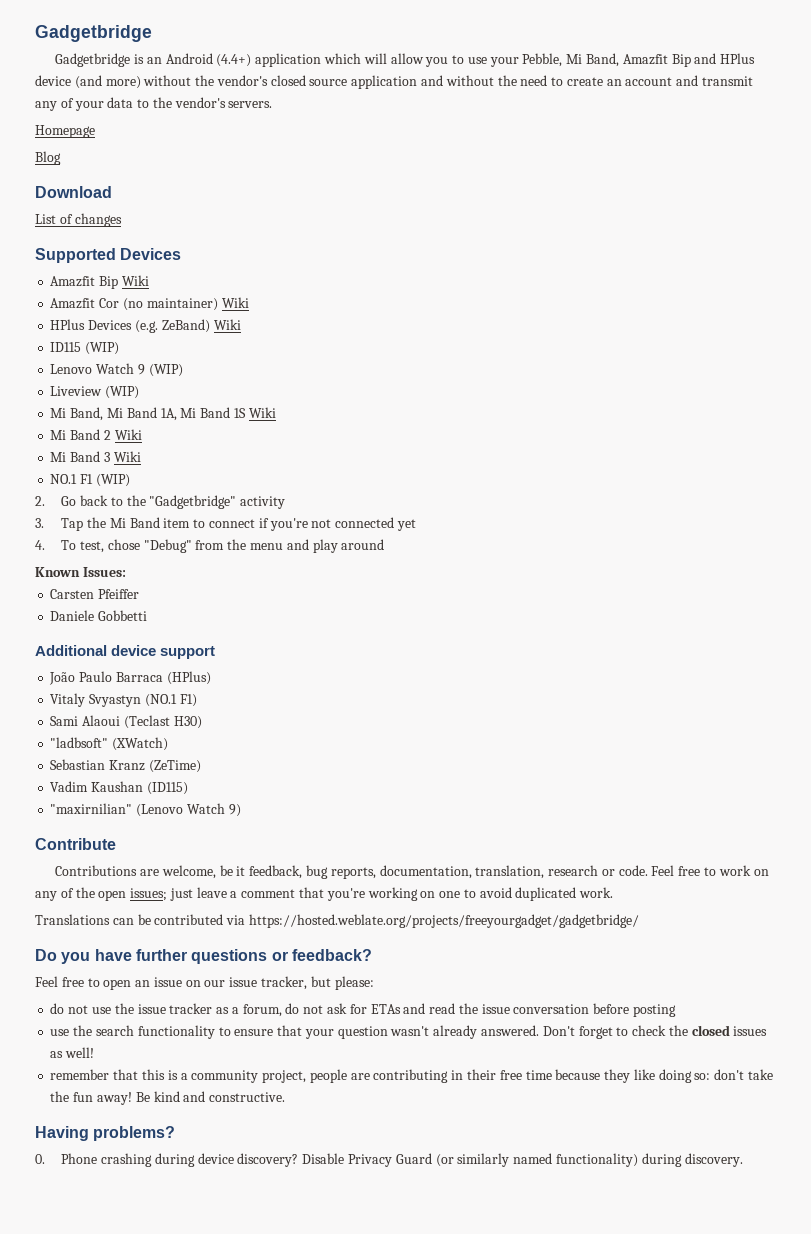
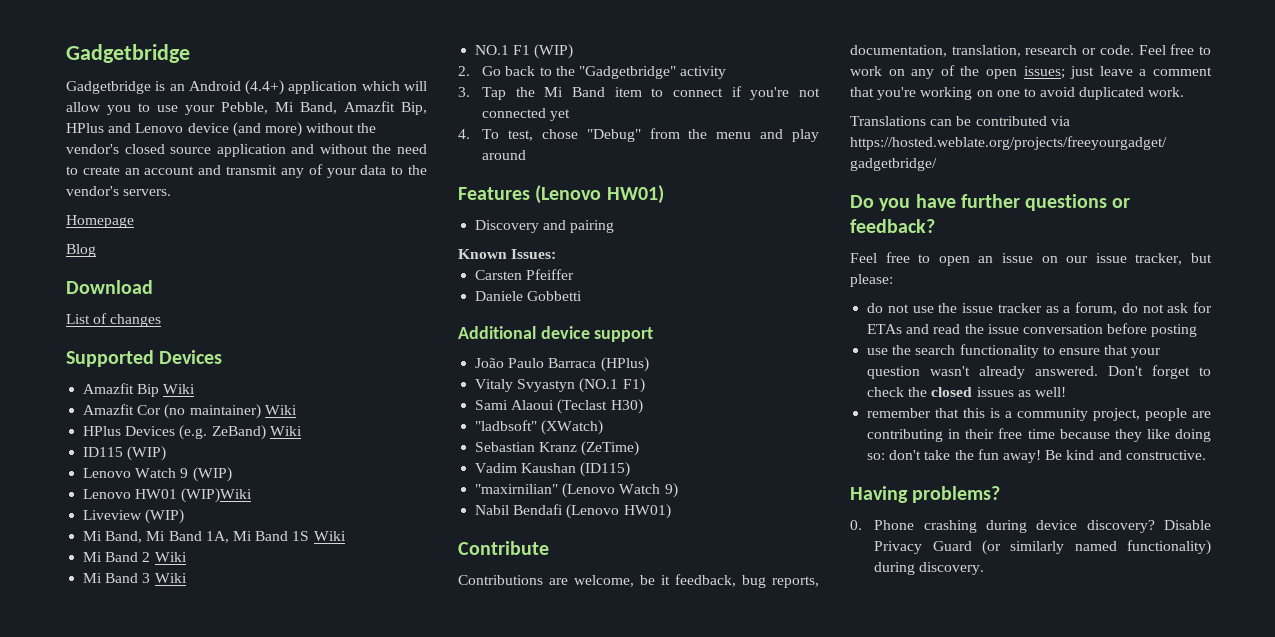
- Gadgetbridge is an Android (4.4+) application which will allow you to use your Pebble, Mi Band, Amazfit Bip and HPlus device (and more) without the vendor's closed source application and without the need to create an account and transmit any of your data to the vendor's servers.
+ Gadgetbridge is an Android (4.4+) application which will allow you to use your Pebble, Mi Band, Amazfit Bip, HPlus and Lenovo device (and more) without the vendor's closed source application and without the need to create an account and transmit any of your data to the vendor's servers.
+ Lenovo HW01 (WIP)Wiki
+ Features (Lenovo HW01)
+ Discovery and pairing
+ Nabil Bendafi (Lenovo HW01)

